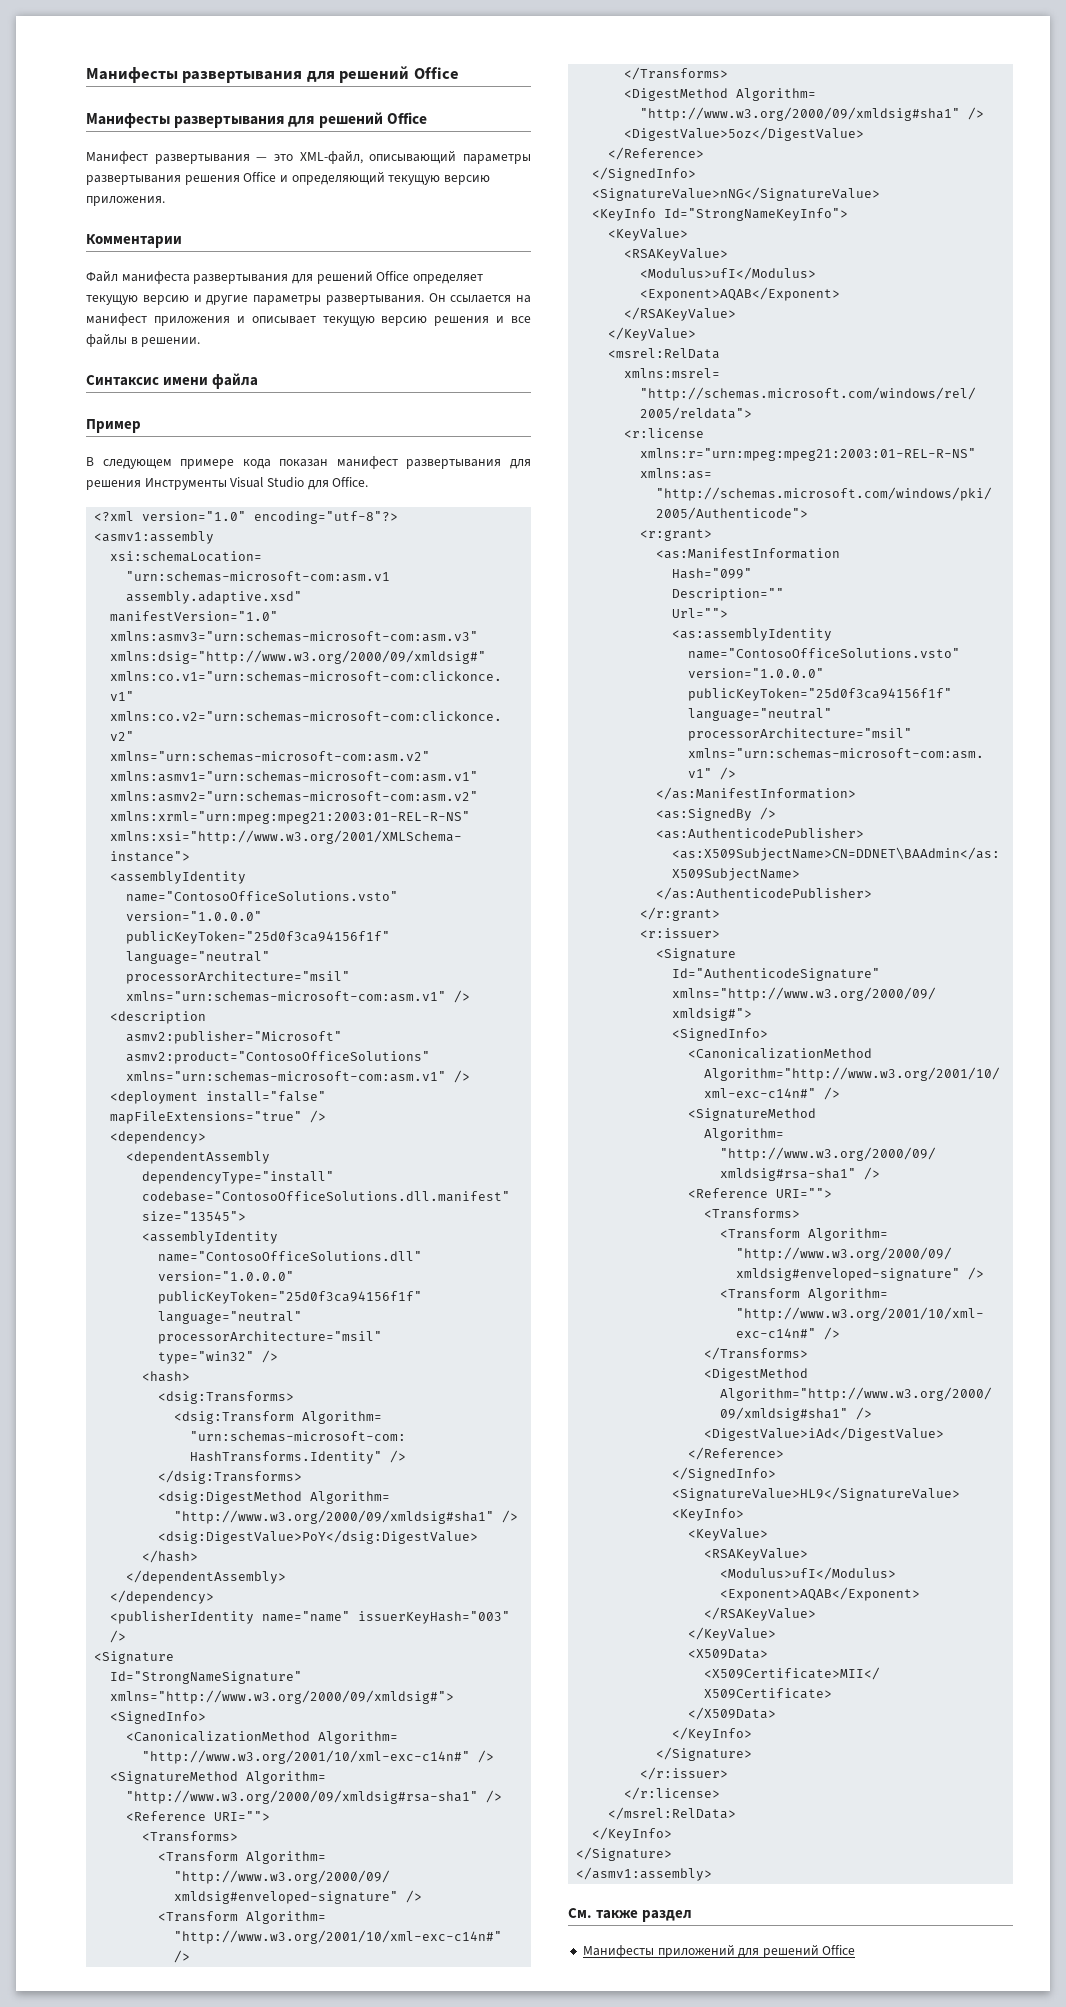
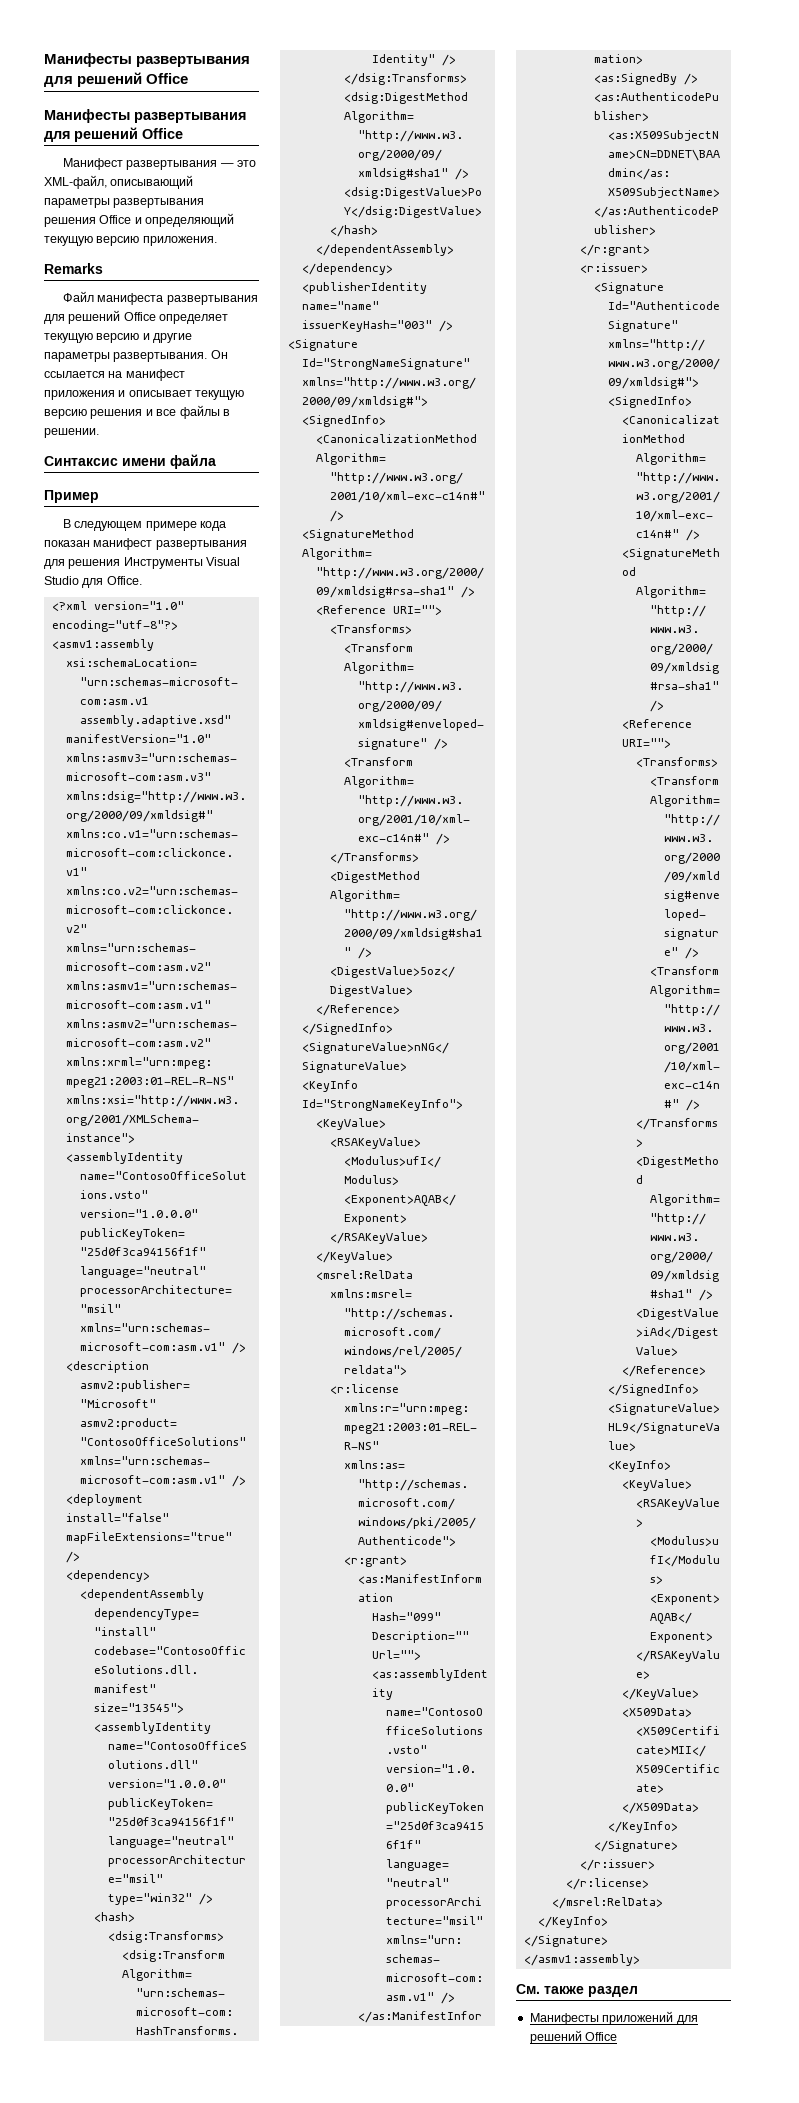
- Комментарии
+ Remarks

